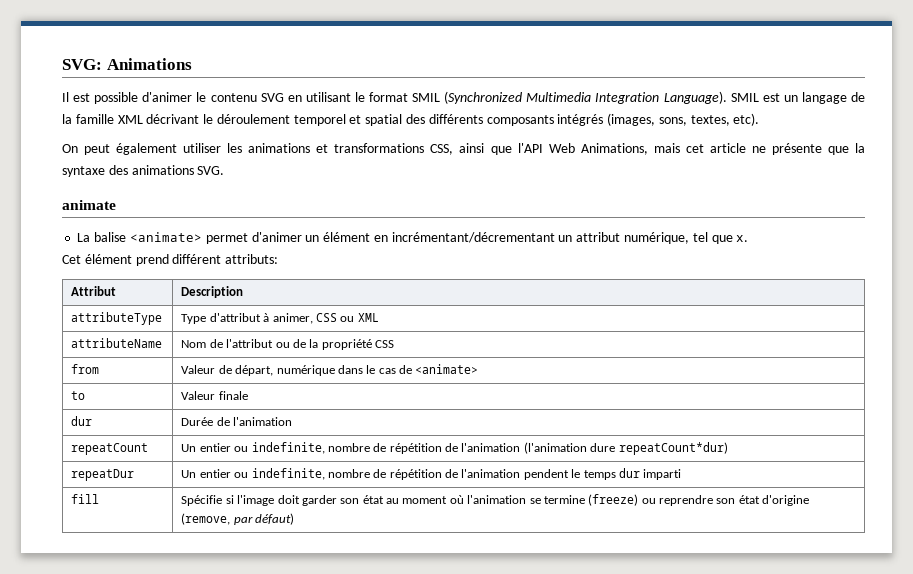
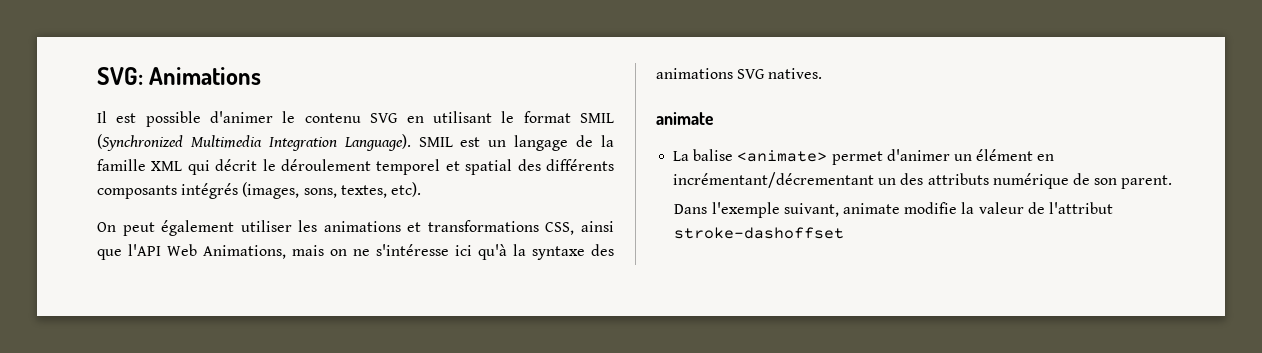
- SMIL est un langage de la famille XML décrivant le déroulement temporel et spatial des différents composants intégrés (images, sons, textes, etc).
+ SMIL est un langage de la famille XML qui décrit le déroulement temporel et spatial des différents composants intégrés (images, sons, textes, etc).
- On peut également utiliser les animations et transformations CSS, ainsi que l'API Web Animations, mais cet article ne présente que la syntaxe des animations SVG.
+ On peut également utiliser les animations et transformations CSS, ainsi que l'API Web Animations, mais on ne s'intéresse ici qu'à la syntaxe des animations SVG natives.
- La balise <animate> permet d'animer un élément en incrémentant/décrementant un attribut numérique, tel que x.
- Cet élément prend différent attributs:
- Attribut | Description
- attributeType | Type d'attribut à animer, CSS ou XML
- attributeName | Nom de l'attribut ou de la propriété CSS
- from | Valeur de départ, numérique dans le cas de <animate>
- to | Valeur finale
- dur | Durée de l'animation
- repeatCount | Un entier ou indefinite, nombre de répétition de l'animation (l'animation dure repeatCount*dur)
- repeatDur | Un entier ou indefinite, nombre de répétition de l'animation pendent le temps dur imparti
- fill | Spécifie si l'image doit garder son état au moment où l'animation se termine (freeze) ou reprendre son état d'origine (remove, par défaut)
+ La balise <animate> permet d'animer un élément en incrémentant/décrementant un des attributs numérique de son parent.
+ Dans l'exemple suivant, animate modifie la valeur de l'attribut stroke-dashoffset

